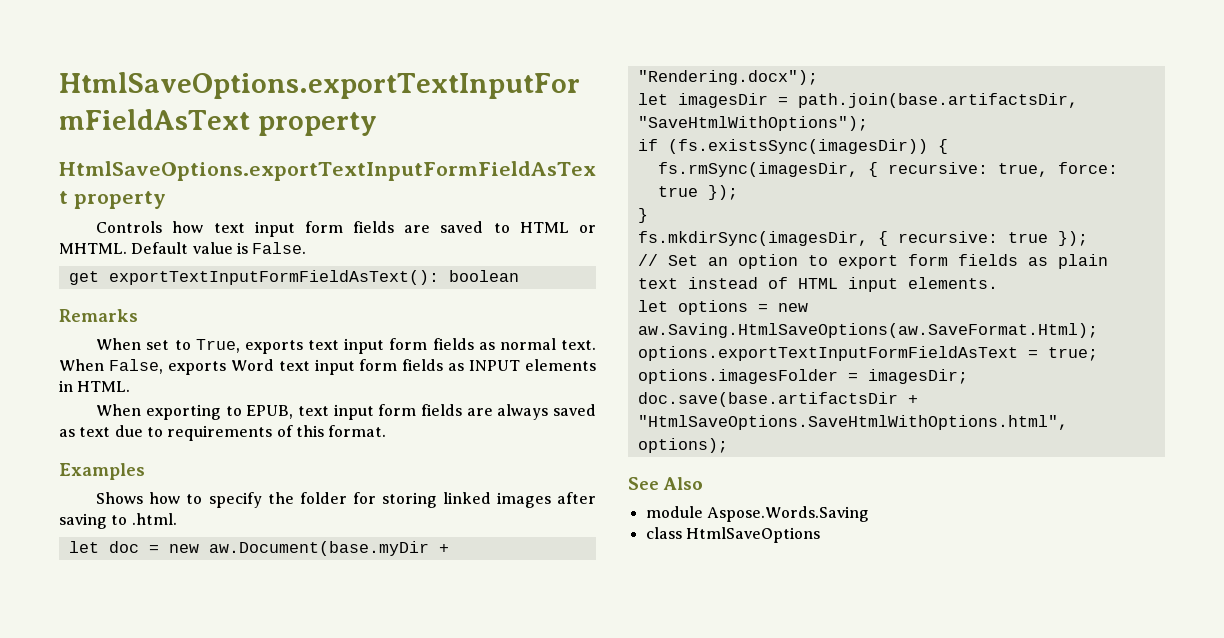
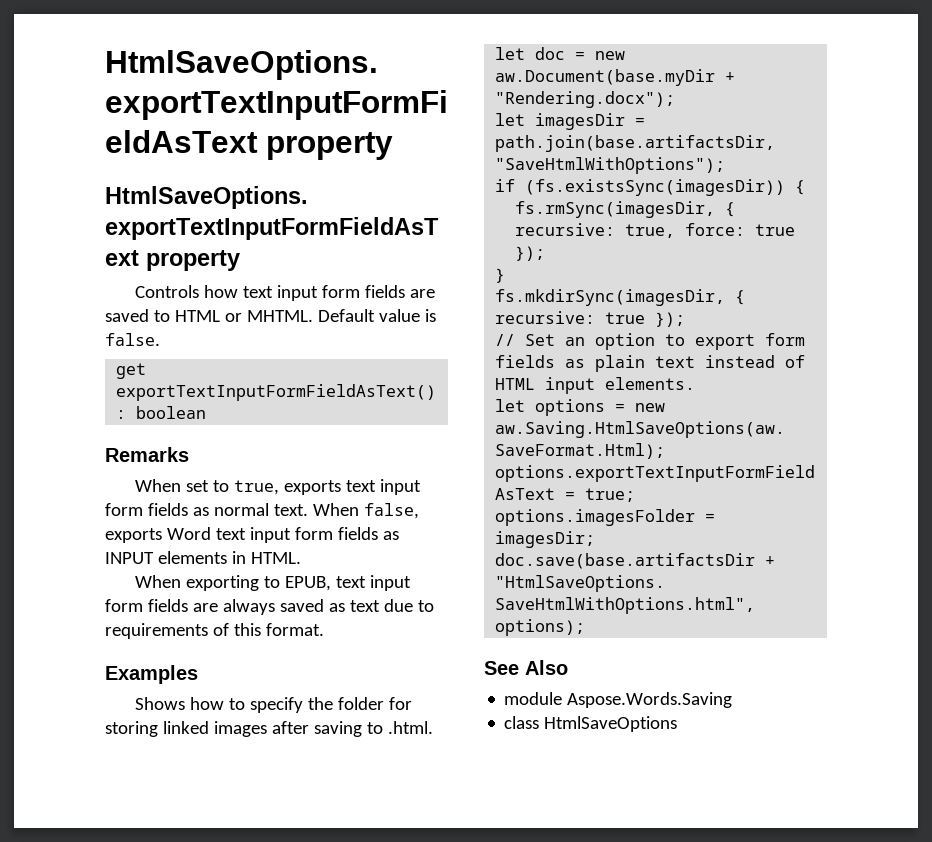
- Default value is False.
+ Default value is false.
- When set to True, exports text input form fields as normal text.
+ When set to true, exports text input form fields as normal text.
- When False, exports Word text input form fields as INPUT elements in HTML.
+ When false, exports Word text input form fields as INPUT elements in HTML.

